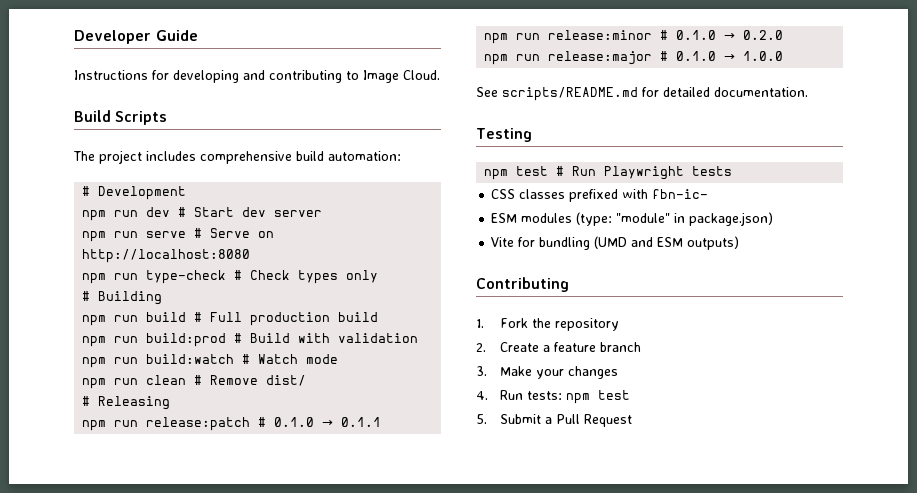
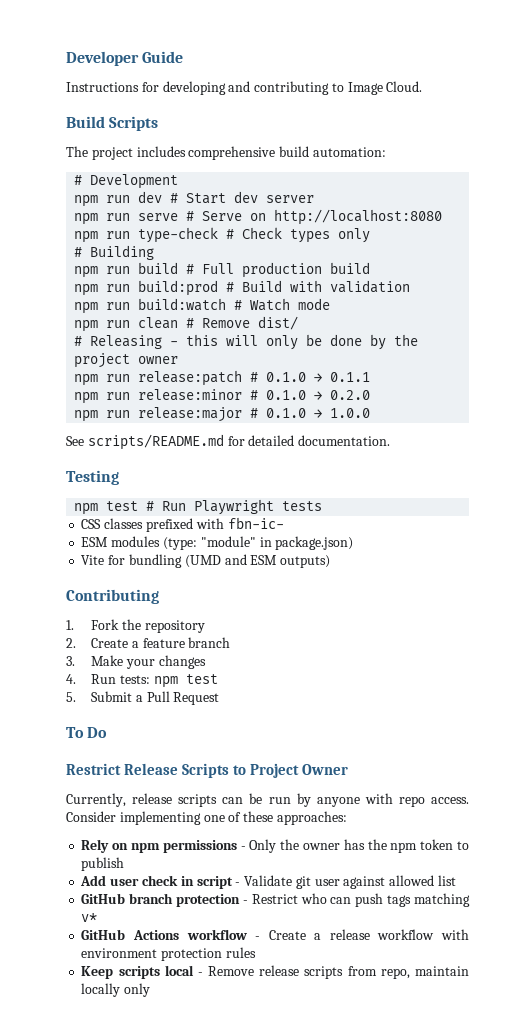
- # Releasing
+ # Releasing - this will only be done by the project owner
+ To Do
+ Restrict Release Scripts to Project Owner
+ Currently, release scripts can be run by anyone with repo access. Consider implementing one of these approaches:
+ Rely on npm permissions - Only the owner has the npm token to publish
+ Add user check in script - Validate git user against allowed list
+ GitHub branch protection - Restrict who can push tags matching v*
+ GitHub Actions workflow - Create a release workflow with environment protection rules
+ Keep scripts local - Remove release scripts from repo, maintain locally only

